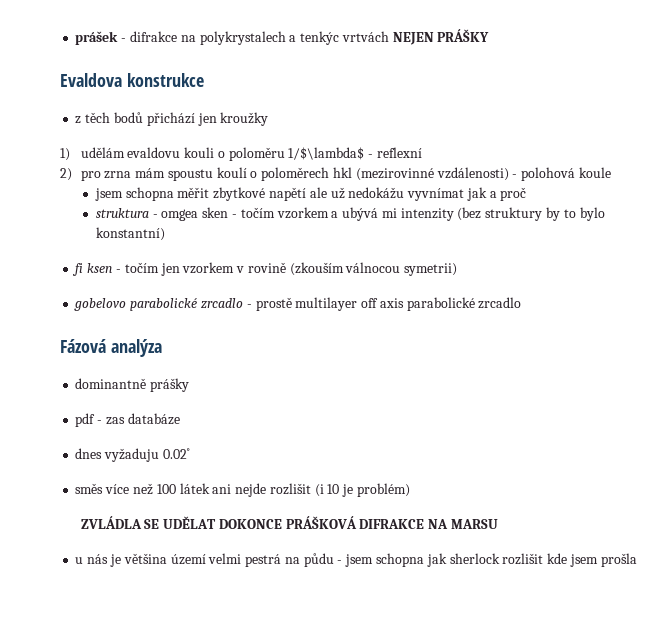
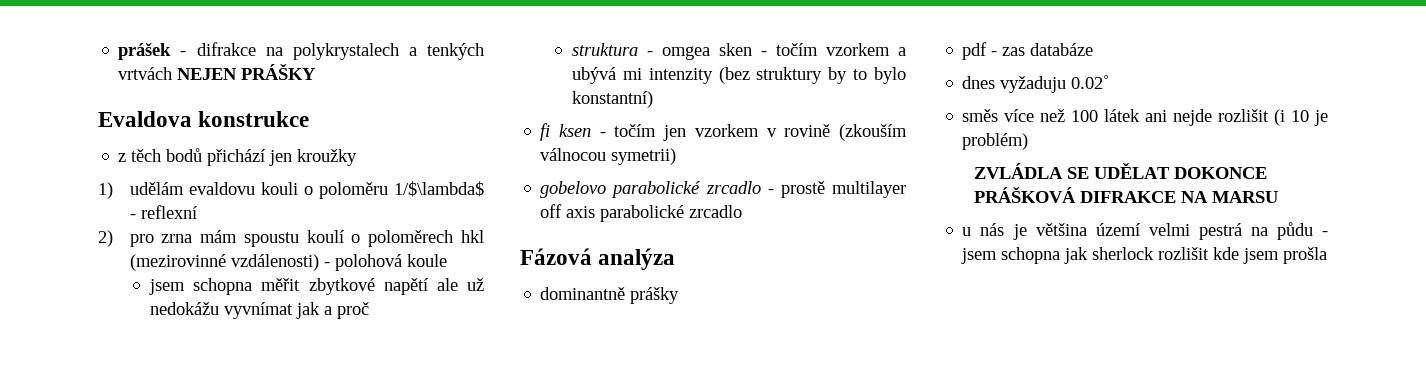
- prášek - difrakce na polykrystalech a tenkýc vrtvách NEJEN PRÁŠKY
+ prášek - difrakce na polykrystalech a tenkých vrtvách NEJEN PRÁŠKY

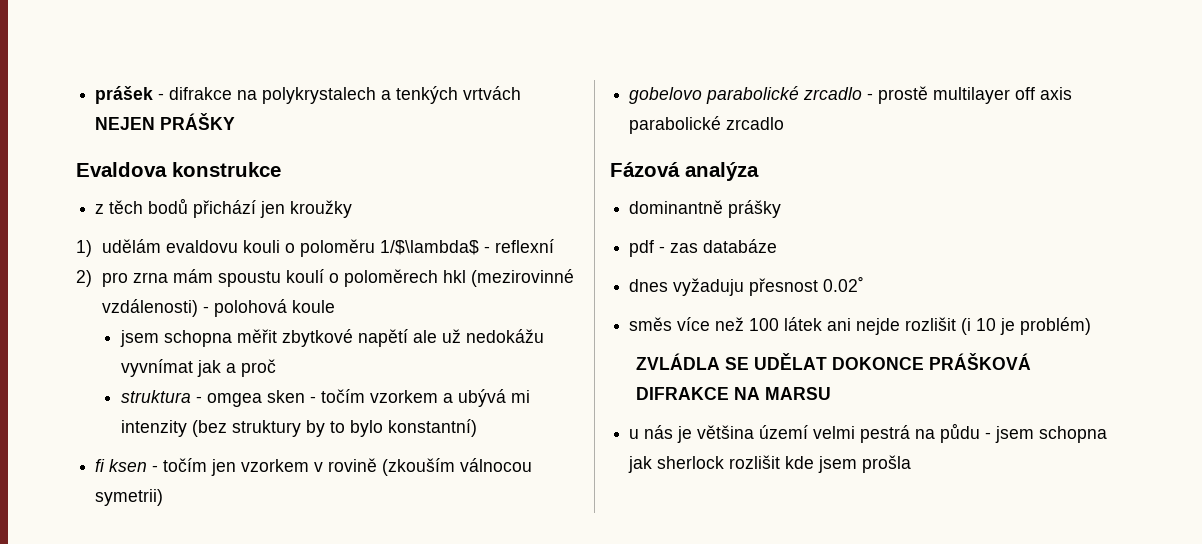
- dnes vyžaduju 0.02˚
+ dnes vyžaduju přesnost 0.02˚

